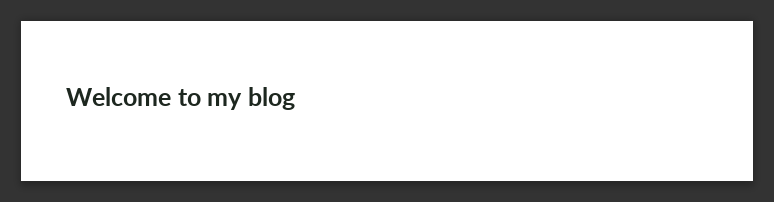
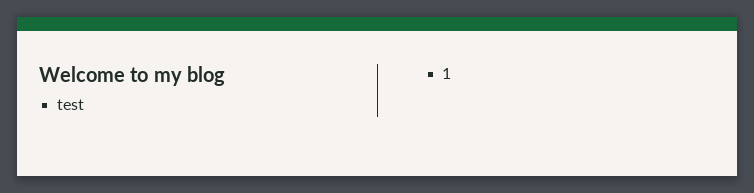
+ test
+ 1

